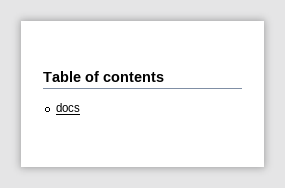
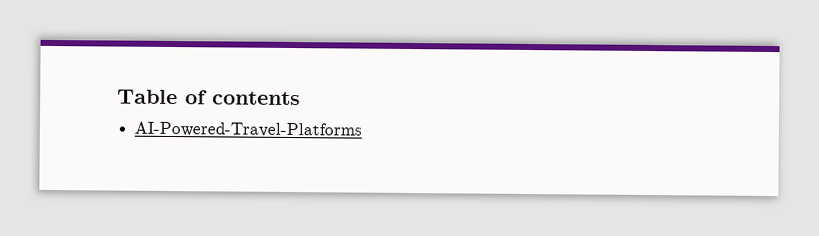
- docs
+ AI-Powered-Travel-Platforms

